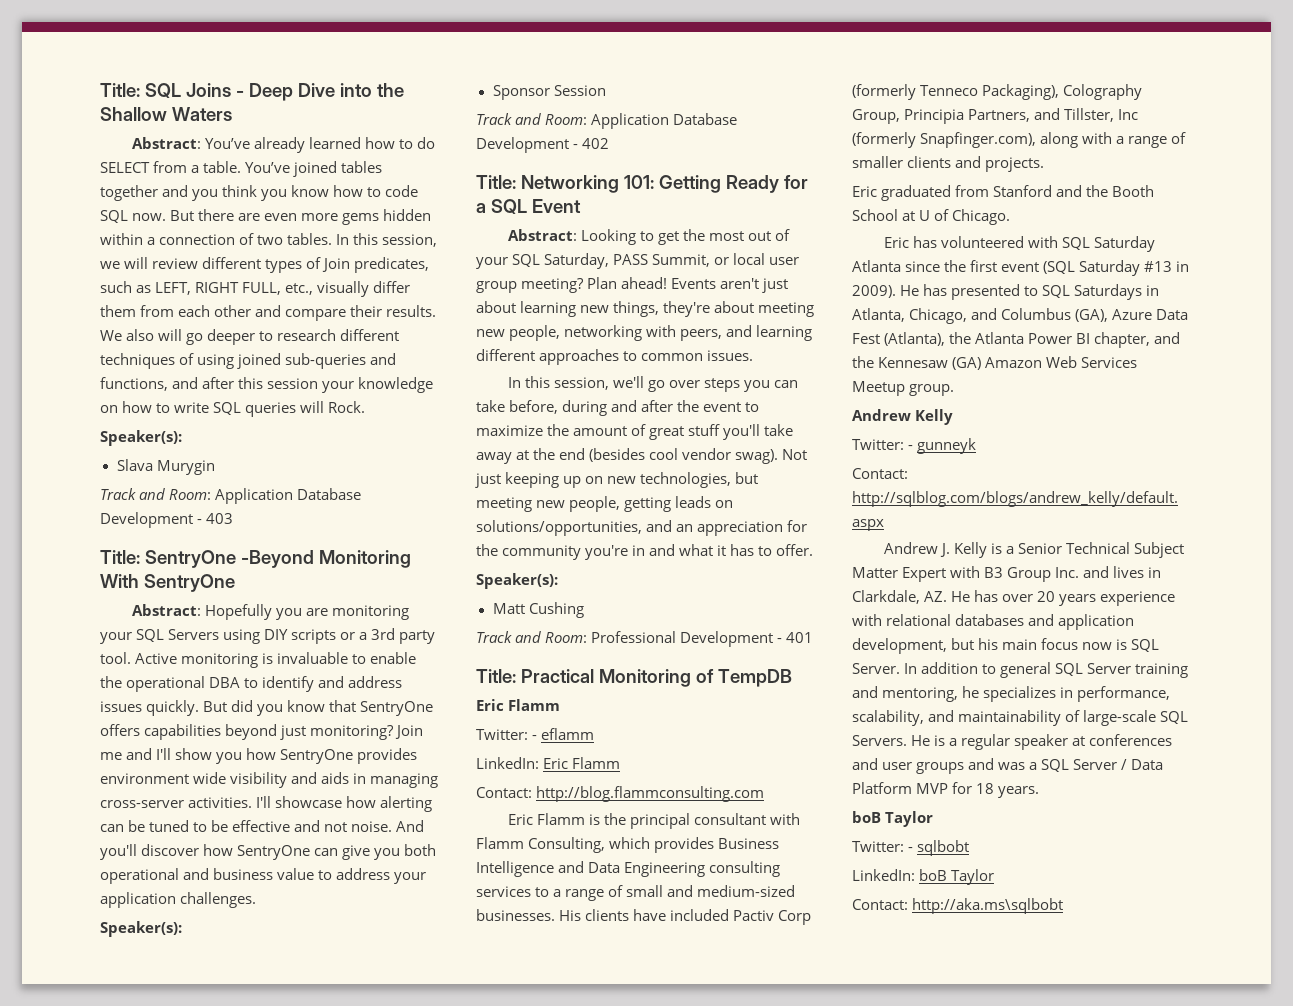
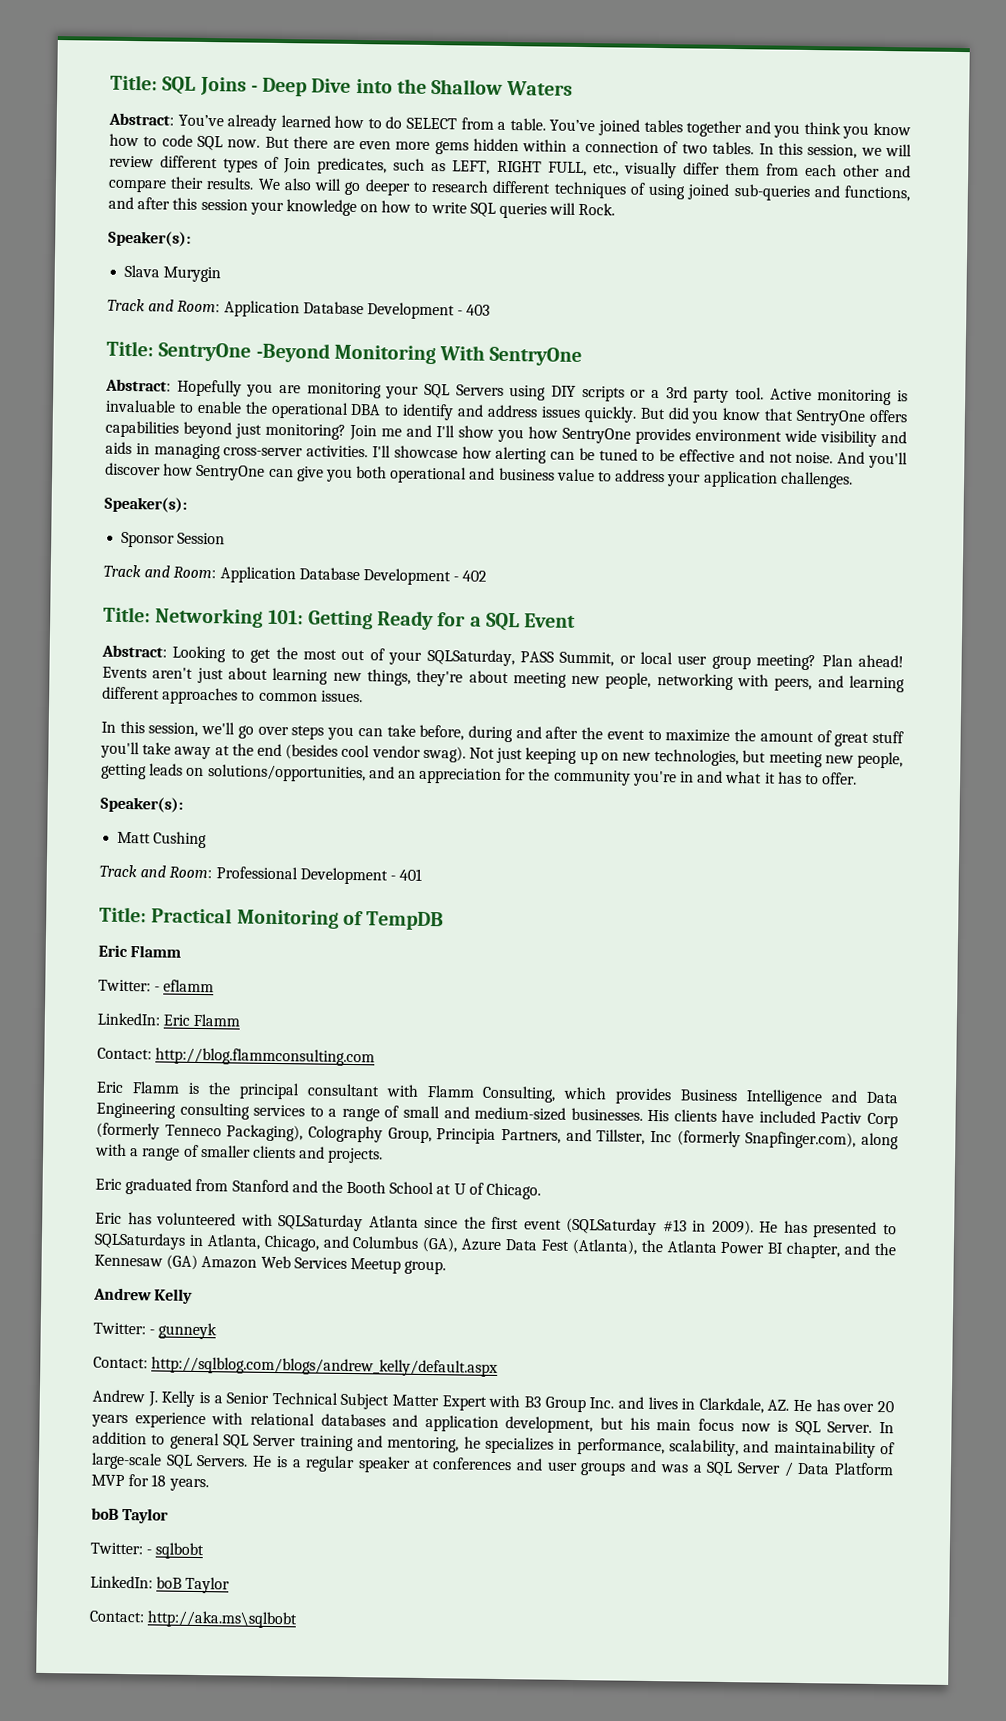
- Abstract: Looking to get the most out of your SQL Saturday, PASS Summit, or local user group meeting?
+ Abstract: Looking to get the most out of your SQLSaturday, PASS Summit, or local user group meeting?
- Eric has volunteered with SQL Saturday Atlanta since the first event (SQL Saturday #13 in 2009).
+ Eric has volunteered with SQLSaturday Atlanta since the first event (SQLSaturday #13 in 2009).
- He has presented to SQL Saturdays in Atlanta, Chicago, and Columbus (GA), Azure Data Fest (Atlanta), the Atlanta Power BI chapter, and the Kennesaw (GA) Amazon Web Services Meetup group.
+ He has presented to SQLSaturdays in Atlanta, Chicago, and Columbus (GA), Azure Data Fest (Atlanta), the Atlanta Power BI chapter, and the Kennesaw (GA) Amazon Web Services Meetup group.

